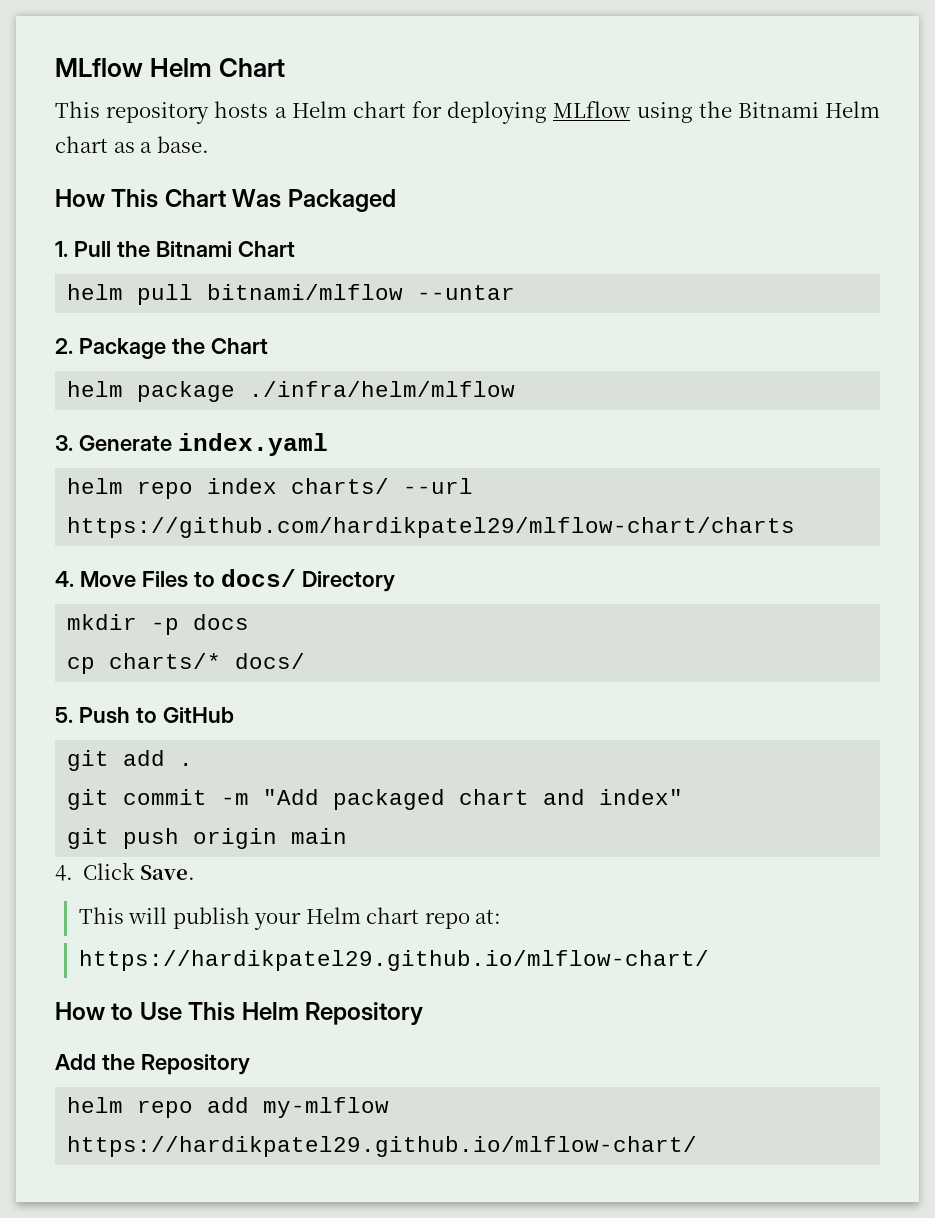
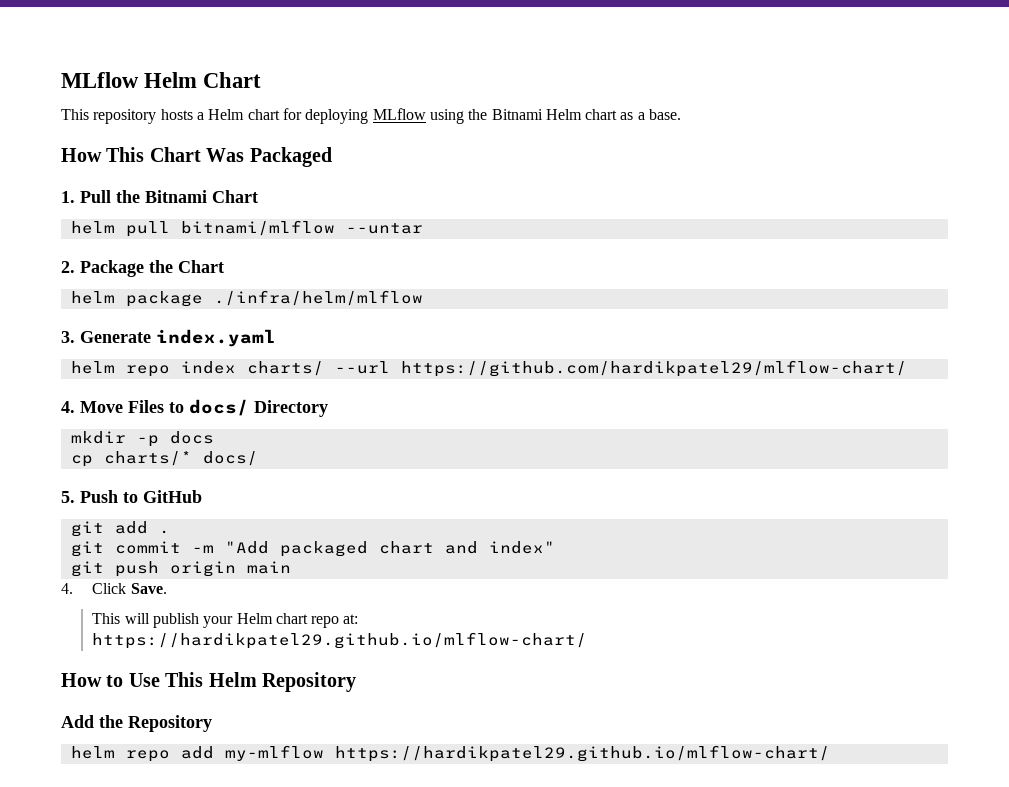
- helm repo index charts/ --url https://github.com/hardikpatel29/mlflow-chart/charts
+ helm repo index charts/ --url https://github.com/hardikpatel29/mlflow-chart/

